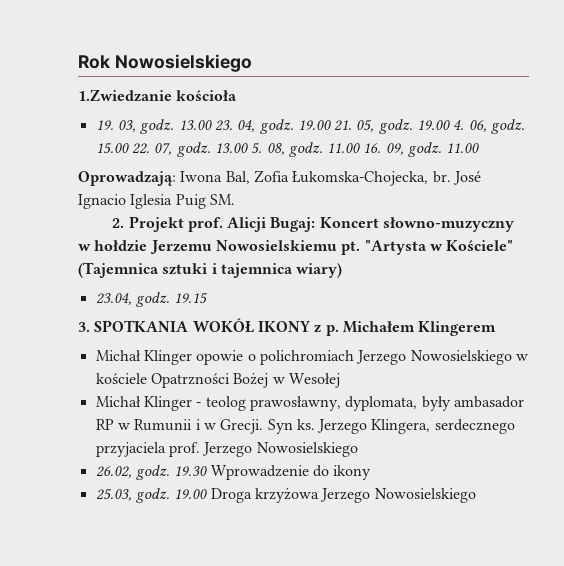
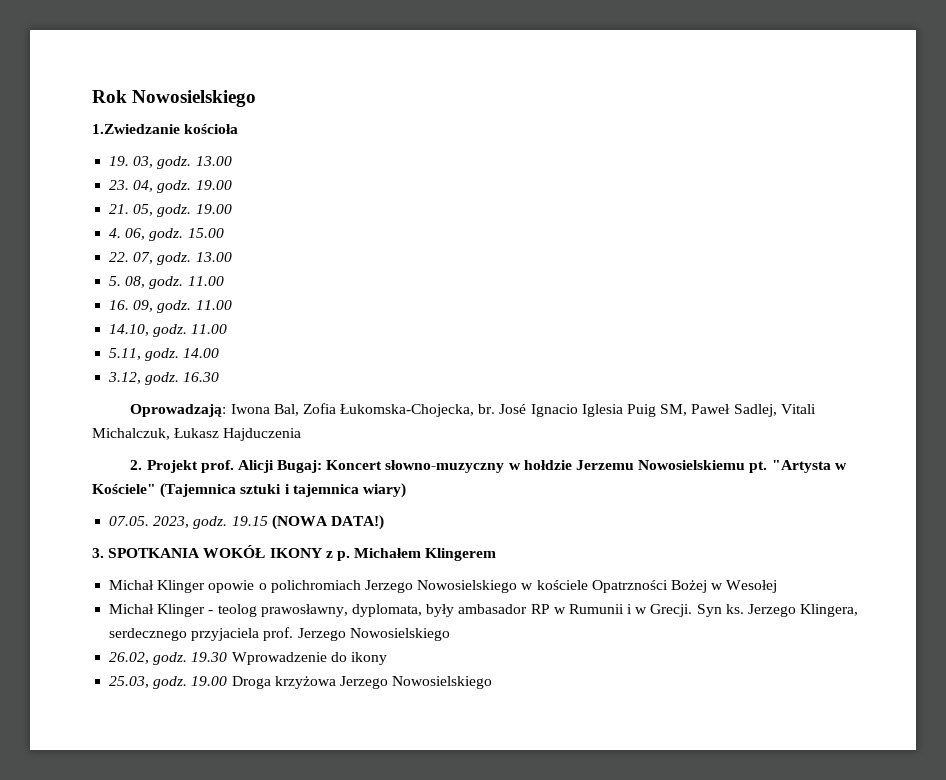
- 19. 03, godz. 13.00 23. 04, godz. 19.00 21. 05, godz. 19.00 4. 06, godz.
+ 19. 03, godz. 13.00
+ 23. 04, godz. 19.00
+ 21. 05, godz. 19.00
+ 4. 06, godz.
- 15.00 22. 07, godz. 13.00 5. 08, godz. 11.00 16. 09, godz.
+ 15.00
+ 22. 07, godz. 13.00
+ 5. 08, godz. 11.00
+ 16. 09, godz.
+ 14.10, godz. 11.00
+ 5.11, godz. 14.00
+ 3.12, godz. 16.30
- José Ignacio Iglesia Puig SM.
+ José Ignacio Iglesia Puig SM, Paweł Sadlej, Vitali Michalczuk, Łukasz Hajduczenia
- 23.04, godz.
+ 07.05. 2023, godz.
- 19.15
+ 19.15 (NOWA DATA!)

